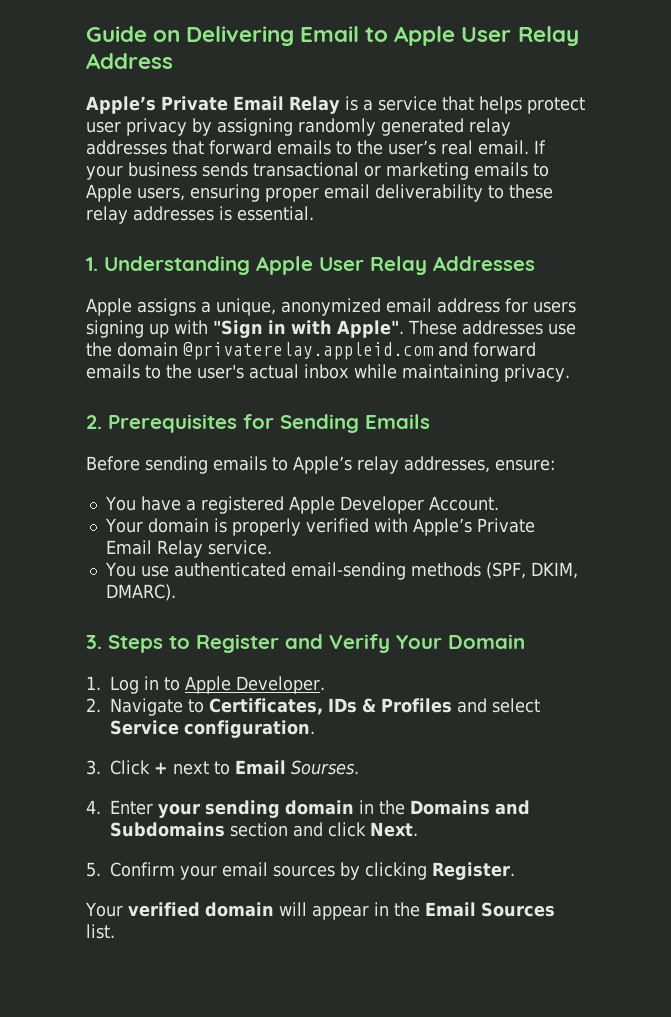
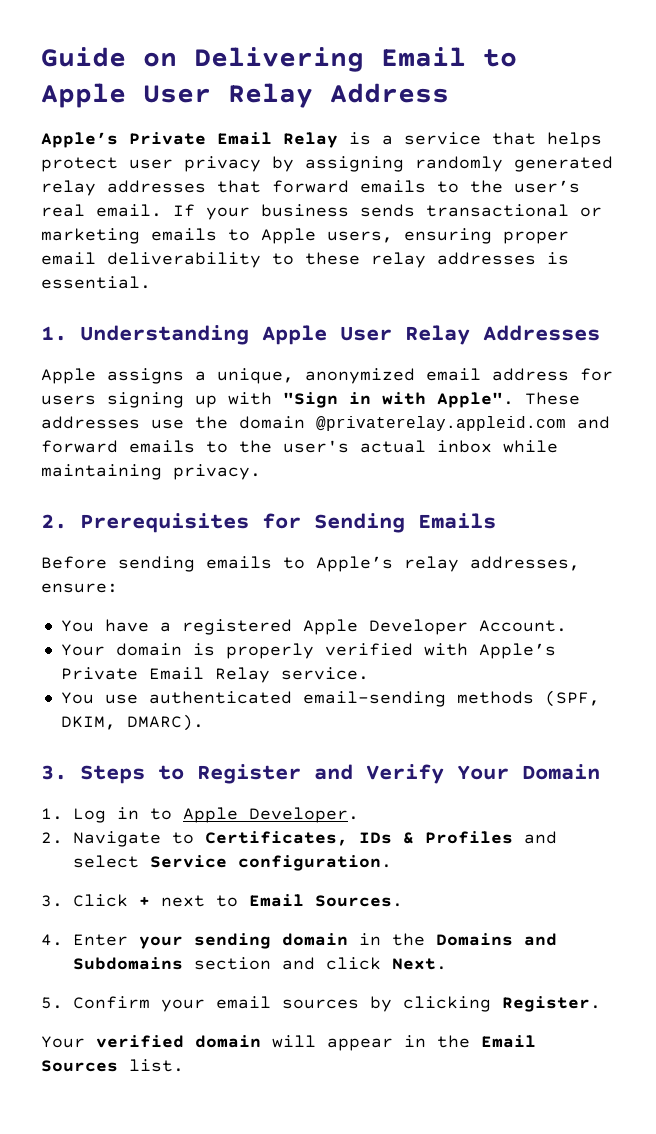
- 3. Click + next to Email Sourses.
+ 3. Click + next to Email Sources.

